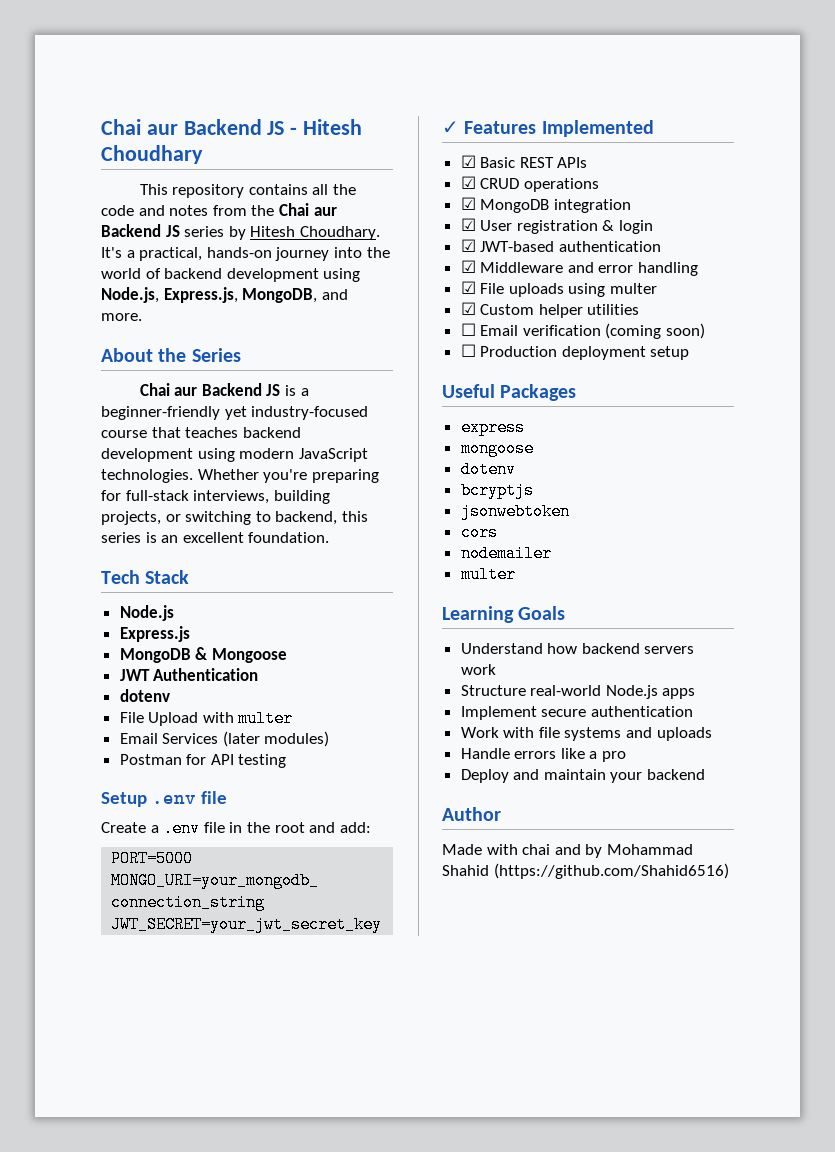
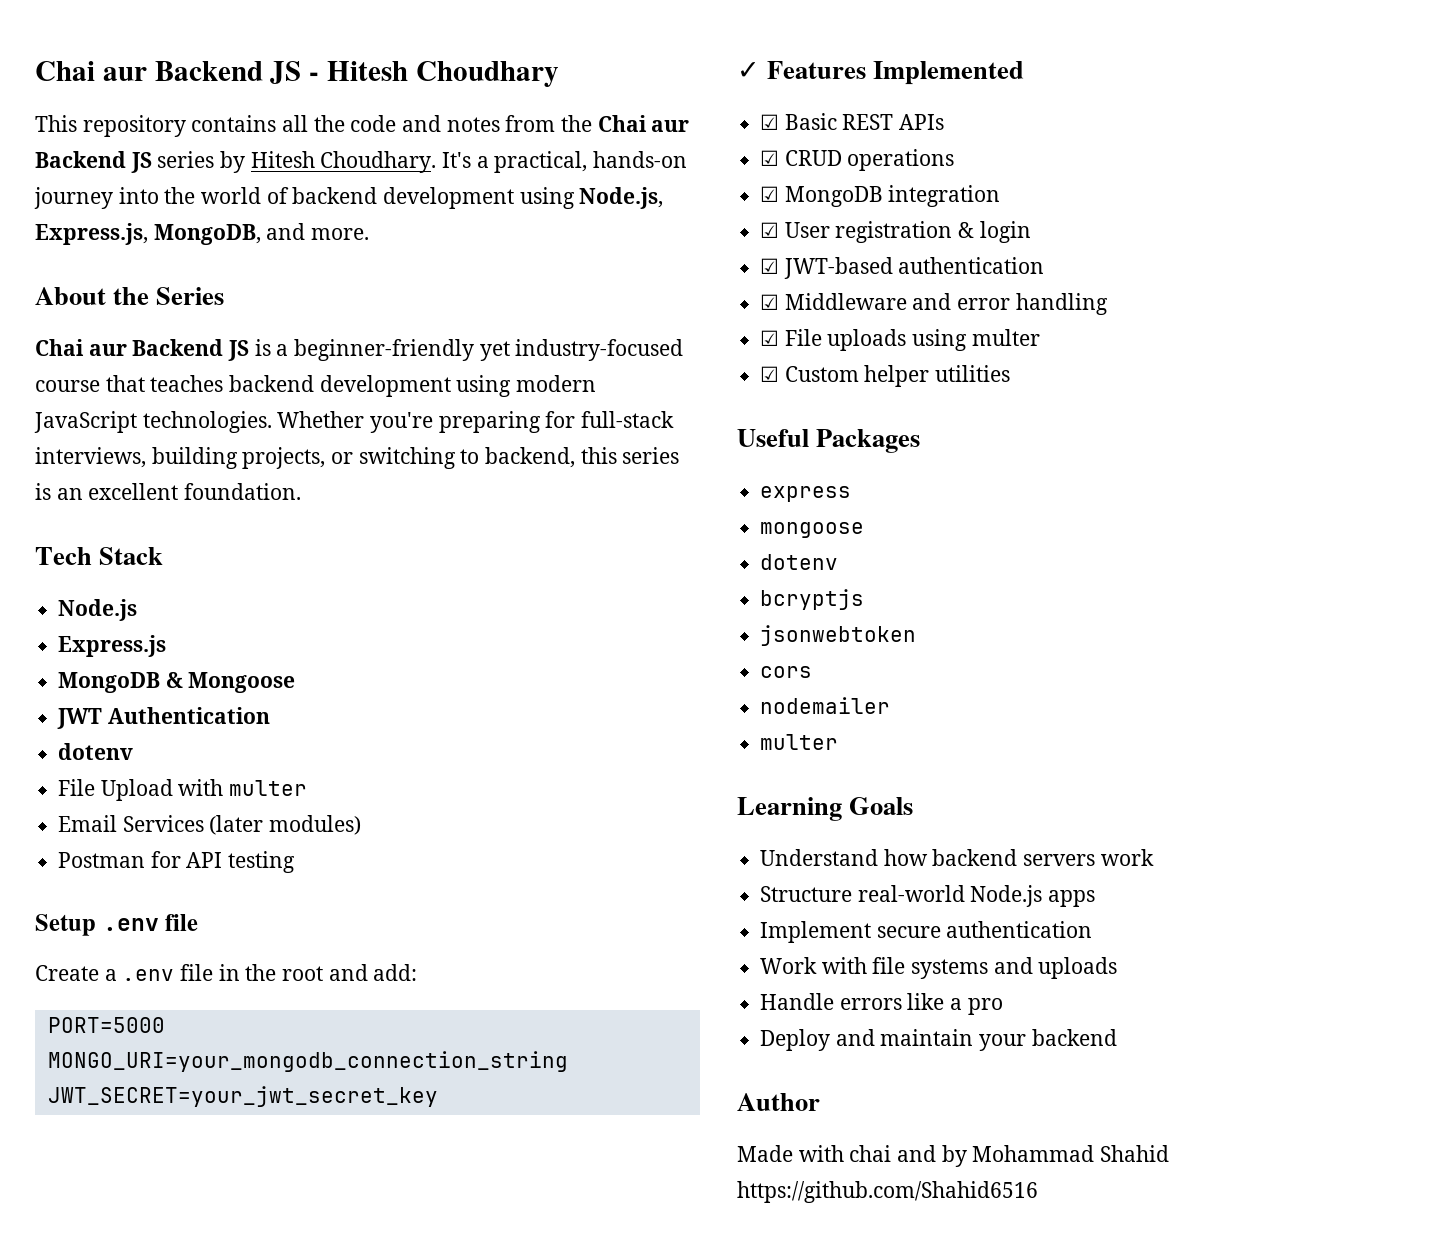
- ☐ Email verification (coming soon)
- ☐ Production deployment setup
- Made with chai and by Mohammad Shahid (https://github.com/Shahid6516)
+ Made with chai and by Mohammad Shahid https://github.com/Shahid6516

